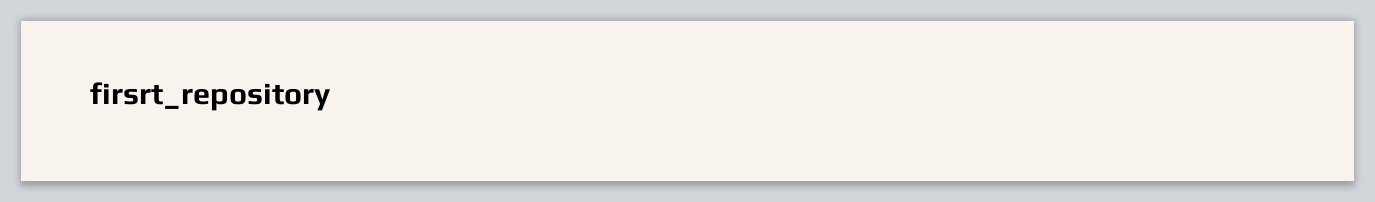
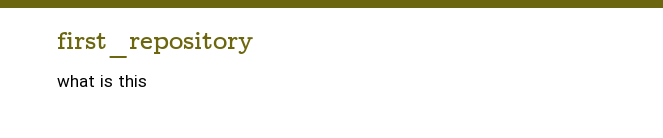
- firsrt_repository
+ first_repository
+ what is this

